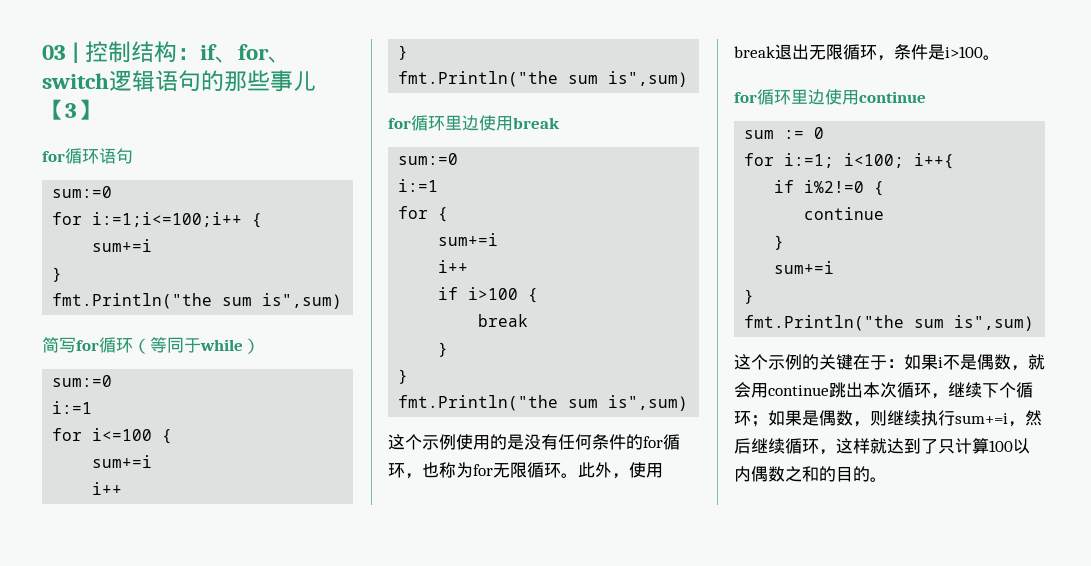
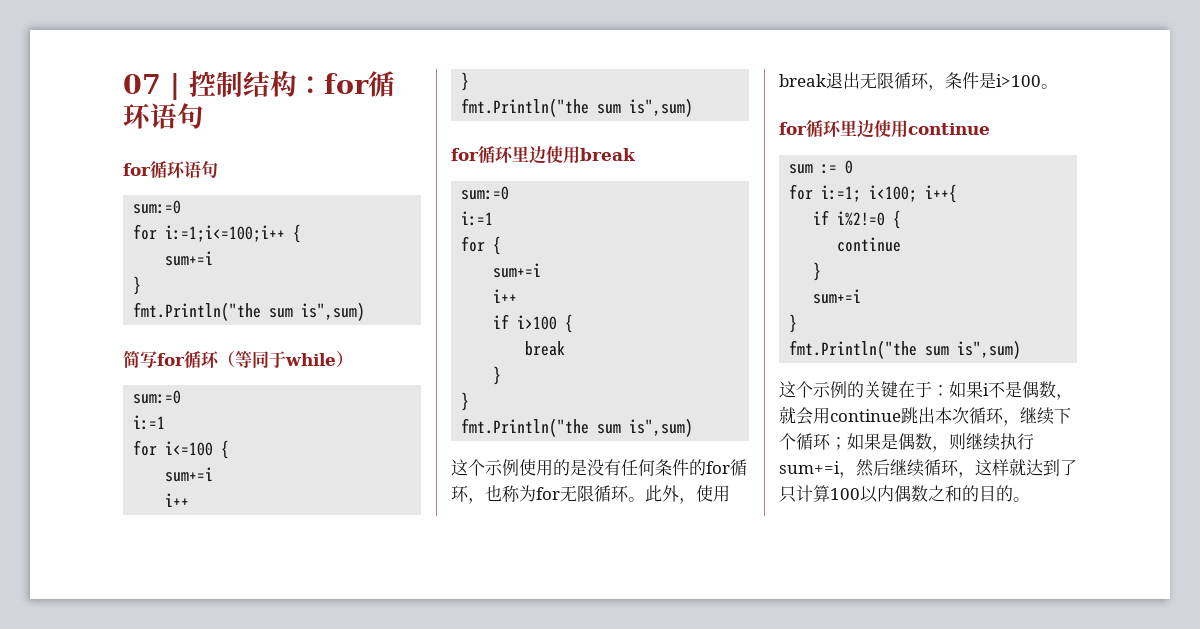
- 03 | 控制结构：if、for、switch逻辑语句的那些事儿【3】
+ 07 | 控制结构：for循环语句

